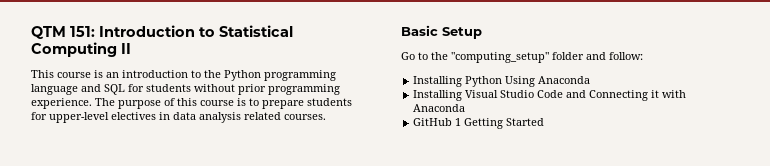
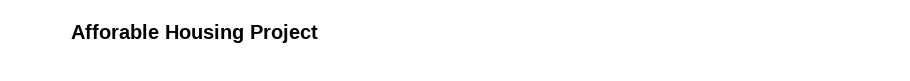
- QTM 151: Introduction to Statistical Computing II
- This course is an introduction to the Python programming language and SQL for students without prior programming experience. The purpose of this course is to prepare students for upper-level electives in data analysis related courses.
- Basic Setup
- Go to the "computing_setup" folder and follow:
- Installing Python Using Anaconda
- Installing Visual Studio Code and Connecting it with Anaconda
- GitHub 1 Getting Started
+ Afforable Housing Project

